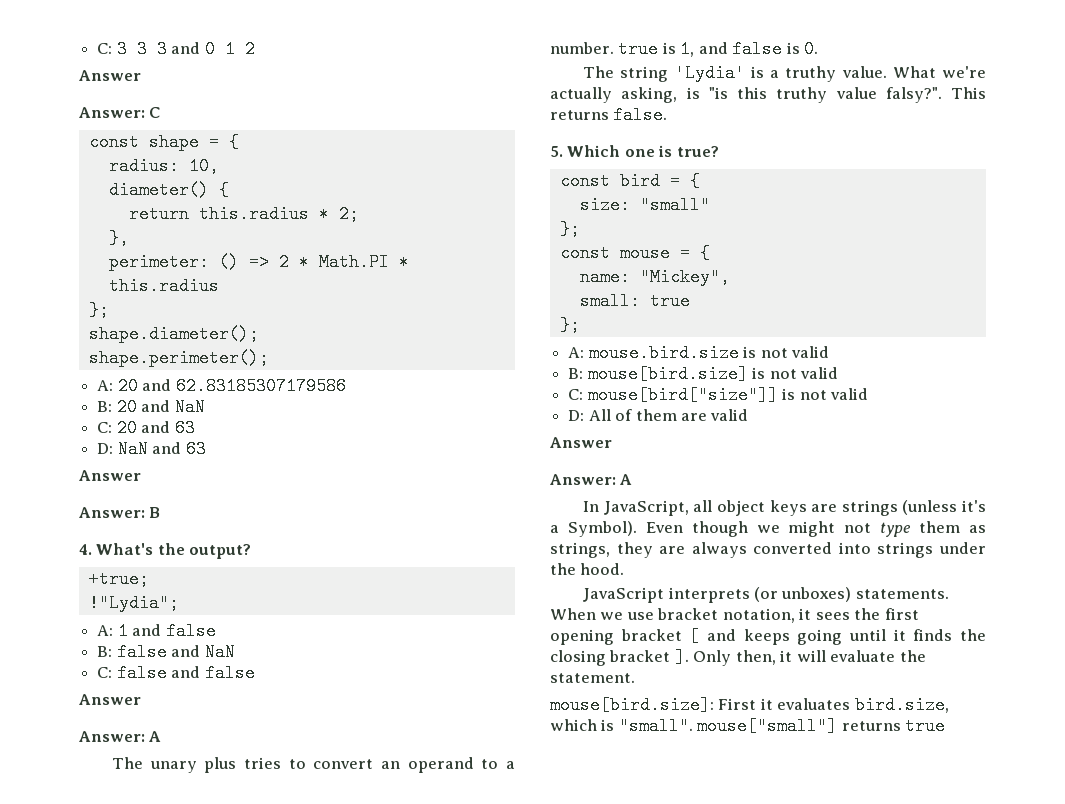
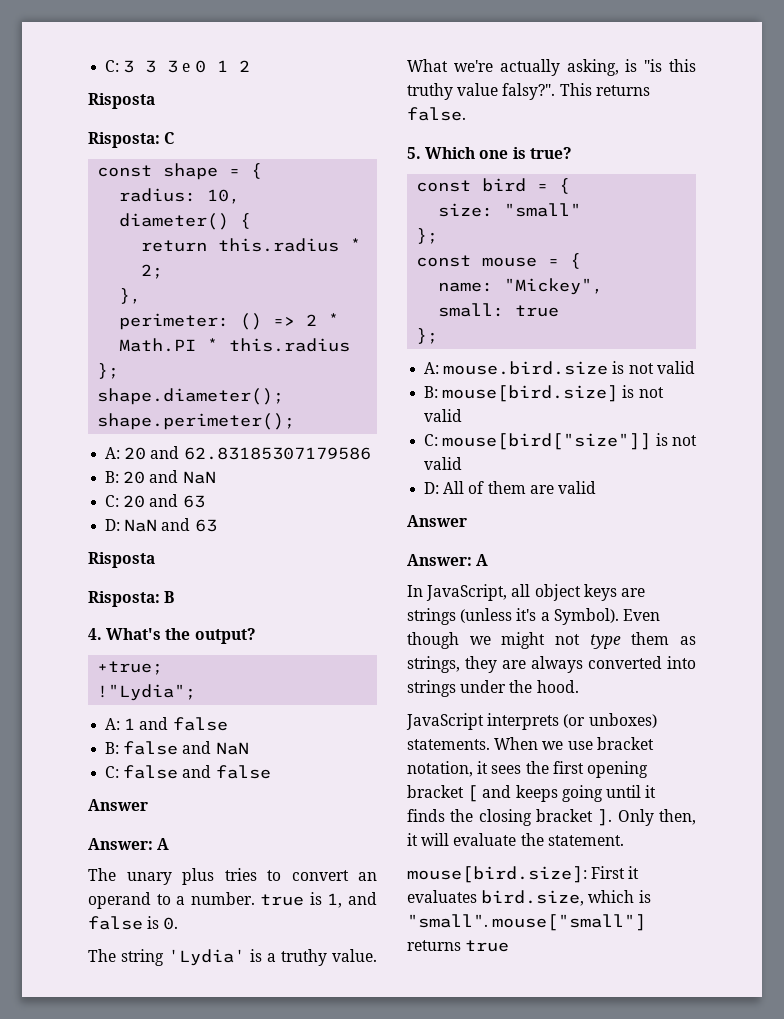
- C: 3 3 3 and 0 1 2
- Answer
- Answer: C
+ C: 3 3 3 e 0 1 2
+ Risposta
+ Risposta: C
  D: NaN and 63
- Answer
- Answer: B
+ Risposta
+ Risposta: B

